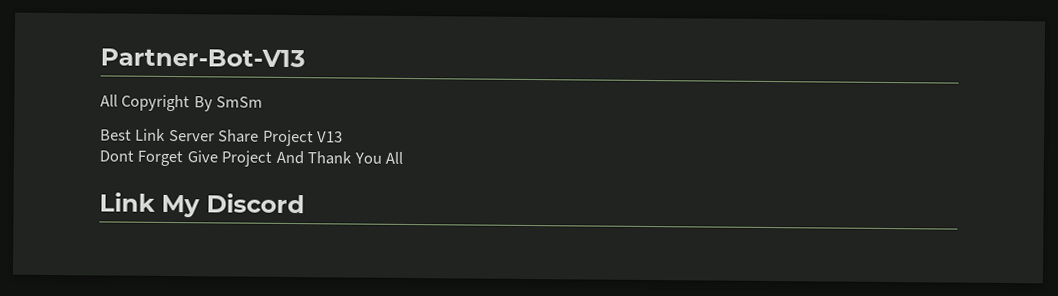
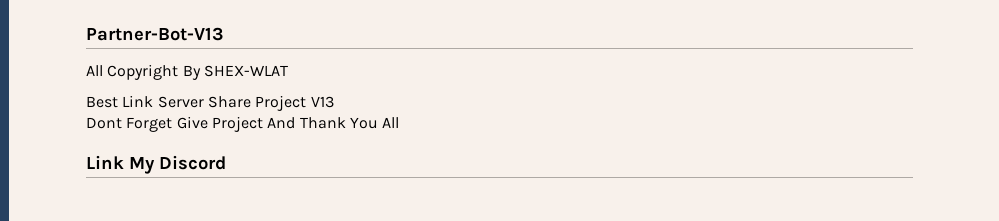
- All Copyright By SmSm
+ All Copyright By SHEX-WLAT

